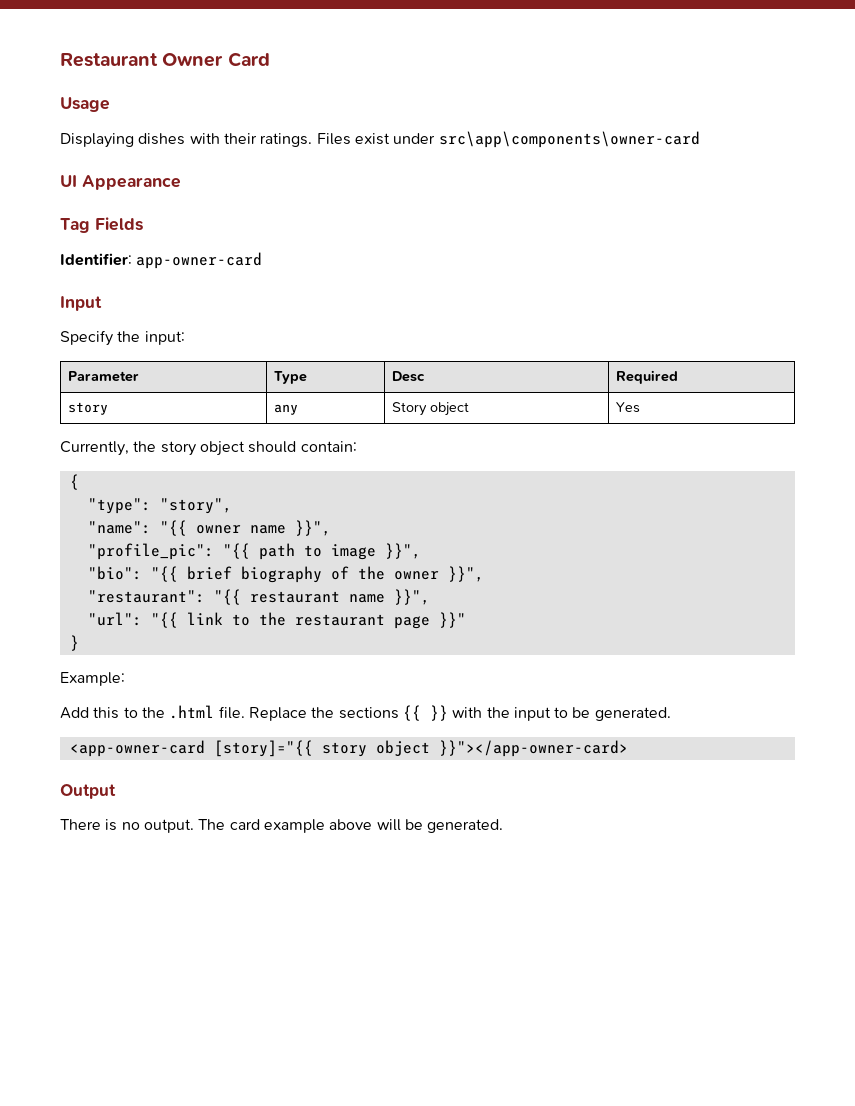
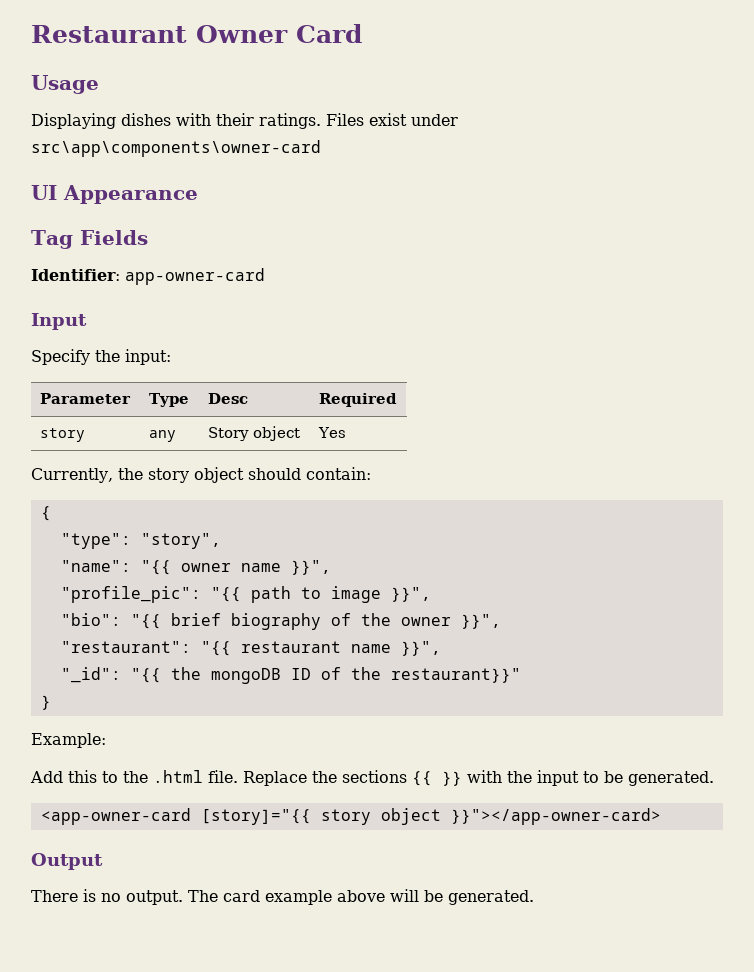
- "url": "{{ link to the restaurant page }}"
+ "_id": "{{ the mongoDB ID of the restaurant}}"

